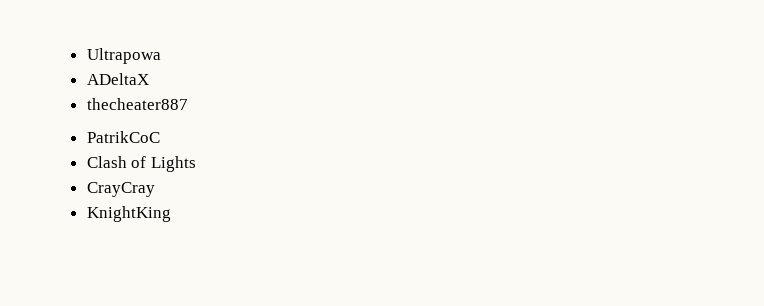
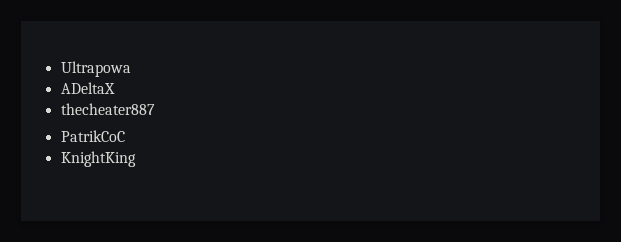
- Clash of Lights
- CrayCray

